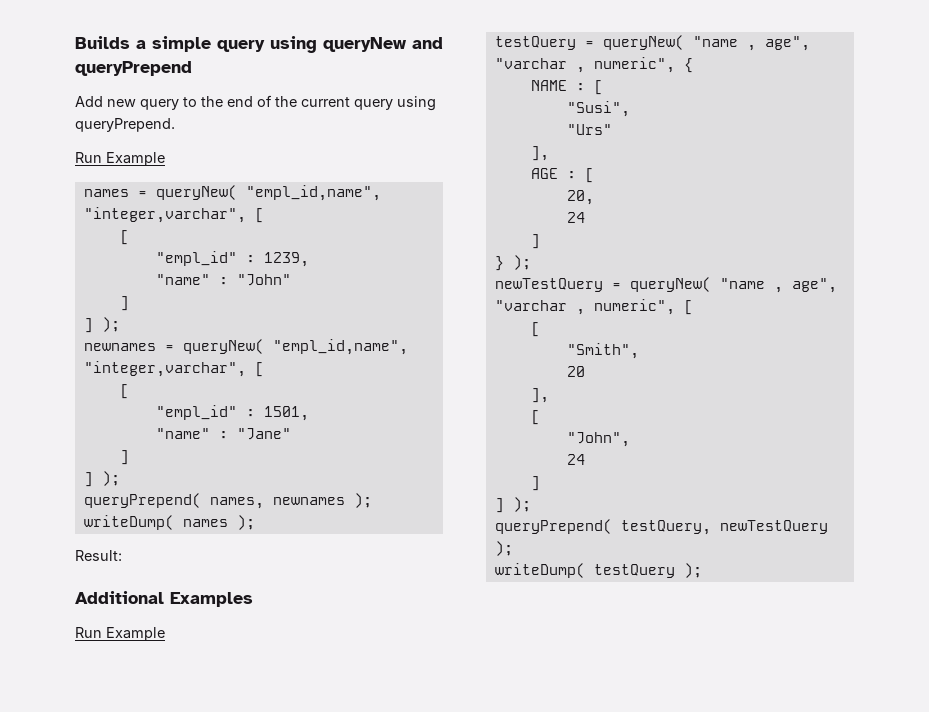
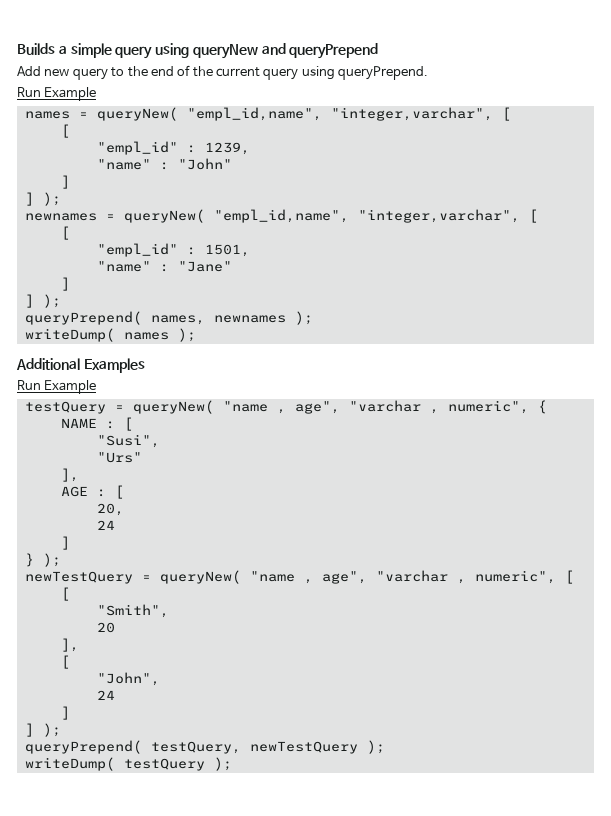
- Result:

